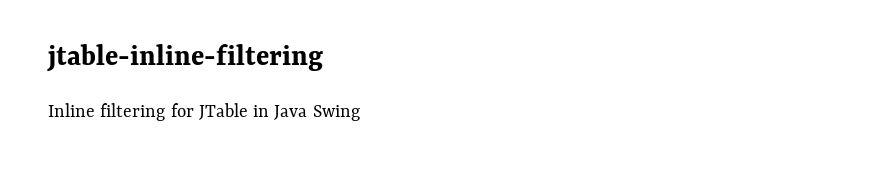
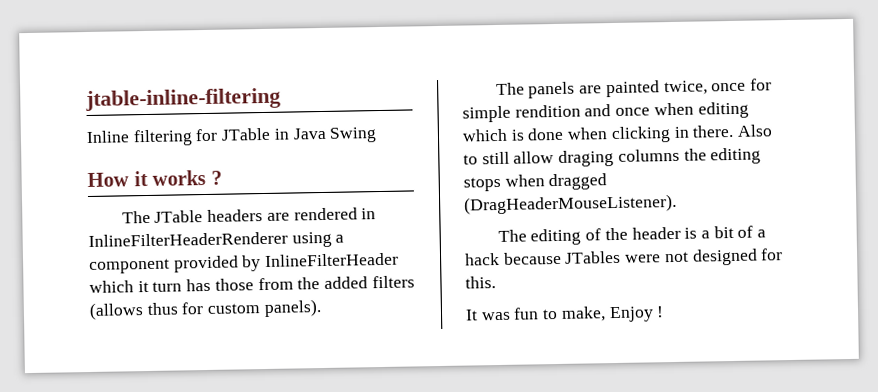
+ How it works ?
+ The JTable headers are rendered in InlineFilterHeaderRenderer using a component provided by InlineFilterHeader which it turn has those from the added filters (allows thus for custom panels).
+ The panels are painted twice, once for simple rendition and once when editing which is done when clicking in there. Also to still allow draging columns the editing stops when dragged (DragHeaderMouseListener).
+ The editing of the header is a bit of a hack because JTables were not designed for this.
+ It was fun to make, Enjoy !

